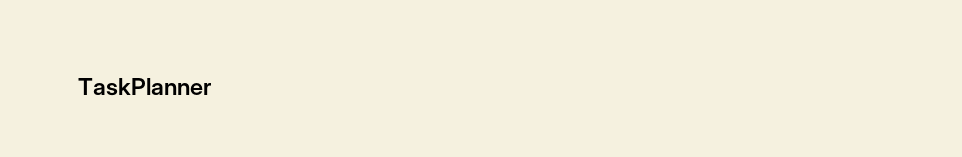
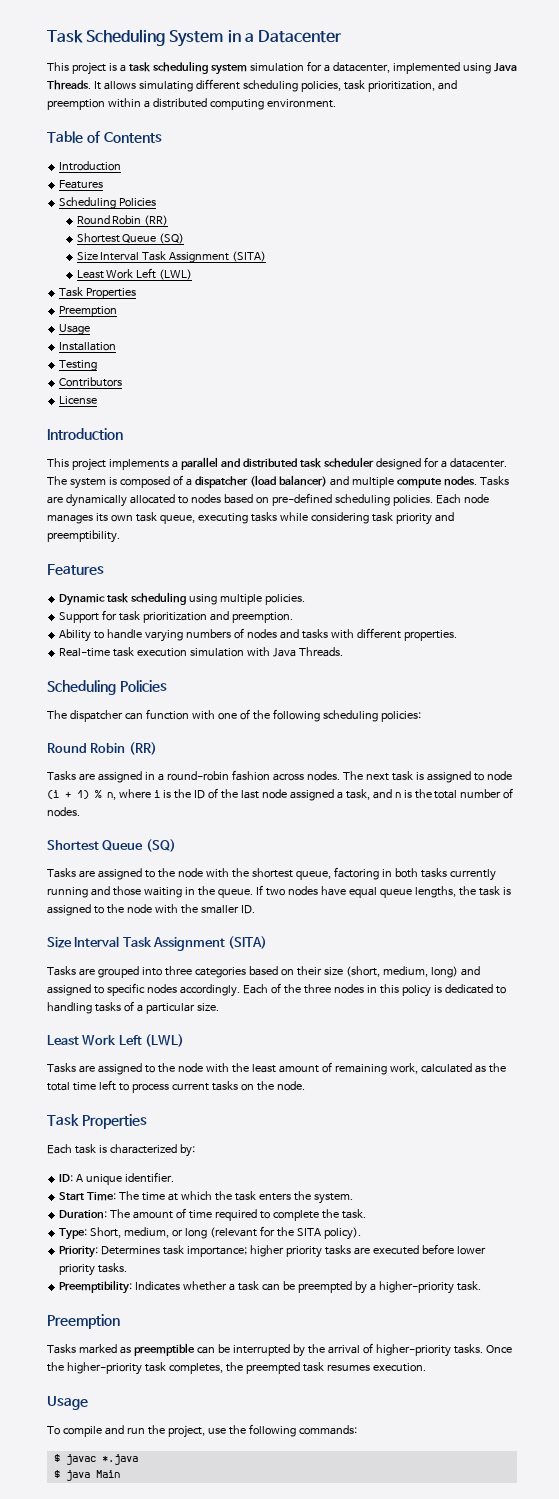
- TaskPlanner
+ Task Scheduling System in a Datacenter
+ This project is a task scheduling system simulation for a datacenter, implemented using Java Threads. It allows simulating different scheduling policies, task prioritization, and preemption within a distributed computing environment.
+ Table of Contents
+ Introduction
+ Features
+ Scheduling Policies
+ Round Robin (RR)
+ Shortest Queue (SQ)
+ Size Interval Task Assignment (SITA)
+ Least Work Left (LWL)
+ Task Properties
+ Preemption
+ Usage
+ Installation
+ Testing
+ Contributors
+ License
+ Introduction
+ This project implements a parallel and distributed task scheduler designed for a datacenter. The system is composed of a dispatcher (load balancer) and multiple compute nodes. Tasks are dynamically allocated to nodes based on pre-defined scheduling policies. Each node manages its own task queue, executing tasks while considering task priority and preemptibility.
+ Features
+ Dynamic task scheduling using multiple policies.
+ Support for task prioritization and preemption.
+ Ability to handle varying numbers of nodes and tasks with different properties.
+ Real-time task execution simulation with Java Threads.
+ Scheduling Policies
+ The dispatcher can function with one of the following scheduling policies:
+ Round Robin (RR)
+ Tasks are assigned in a round-robin fashion across nodes. The next task is assigned to node (i + 1) % n, where i is the ID of the last node assigned a task, and n is the total number of nodes.
+ Shortest Queue (SQ)
+ Tasks are assigned to the node with the shortest queue, factoring in both tasks currently running and those waiting in the queue. If two nodes have equal queue lengths, the task is assigned to the node with the smaller ID.
+ Size Interval Task Assignment (SITA)
+ Tasks are grouped into three categories based on their size (short, medium, long) and assigned to specific nodes accordingly. Each of the three nodes in this policy is dedicated to handling tasks of a particular size.
+ Least Work Left (LWL)
+ Tasks are assigned to the node with the least amount of remaining work, calculated as the total time left to process current tasks on the node.
+ Task Properties
+ Each task is characterized by:
+ ID: A unique identifier.
+ Start Time: The time at which the task enters the system.
+ Duration: The amount of time required to complete the task.
+ Type: Short, medium, or long (relevant for the SITA policy).
+ Priority: Determines task importance; higher priority tasks are executed before lower priority tasks.
+ Preemptibility: Indicates whether a task can be preempted by a higher-priority task.
+ Preemption
+ Tasks marked as preemptible can be interrupted by the arrival of higher-priority tasks. Once the higher-priority task completes, the preempted task resumes execution.
+ Usage
+ To compile and run the project, use the following commands:
+ $ javac *.java
+ $ java Main

